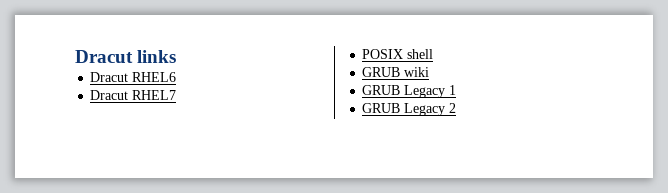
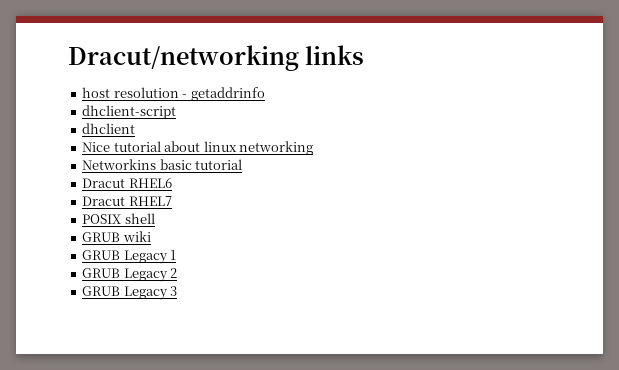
- Dracut links
+ Dracut/networking links
+ host resolution - getaddrinfo
+ dhclient-script
+ dhclient
+ Nice tutorial about linux networking
+ Networkins basic tutorial
+ GRUB Legacy 3

